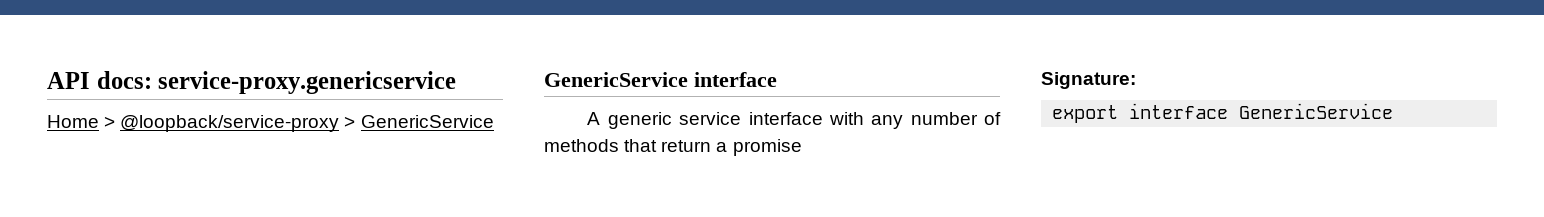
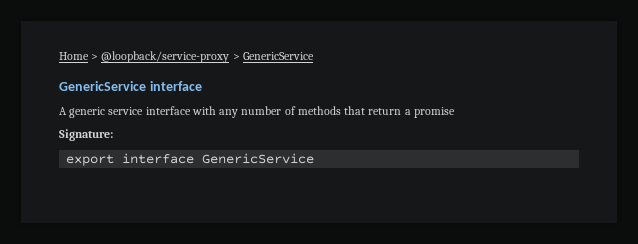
- API docs: service-proxy.genericservice

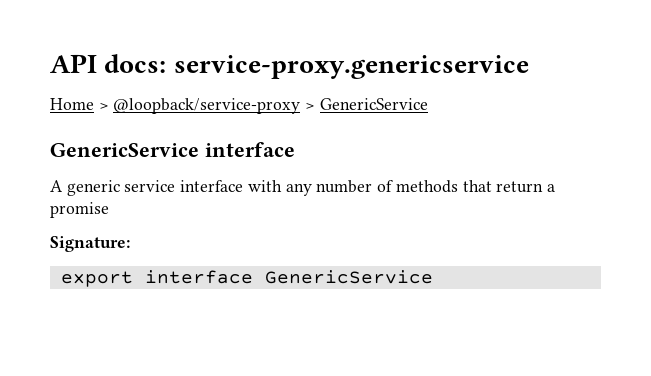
+ API docs: service-proxy.genericservice

